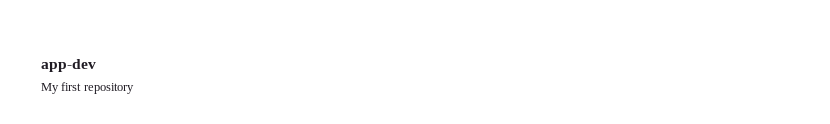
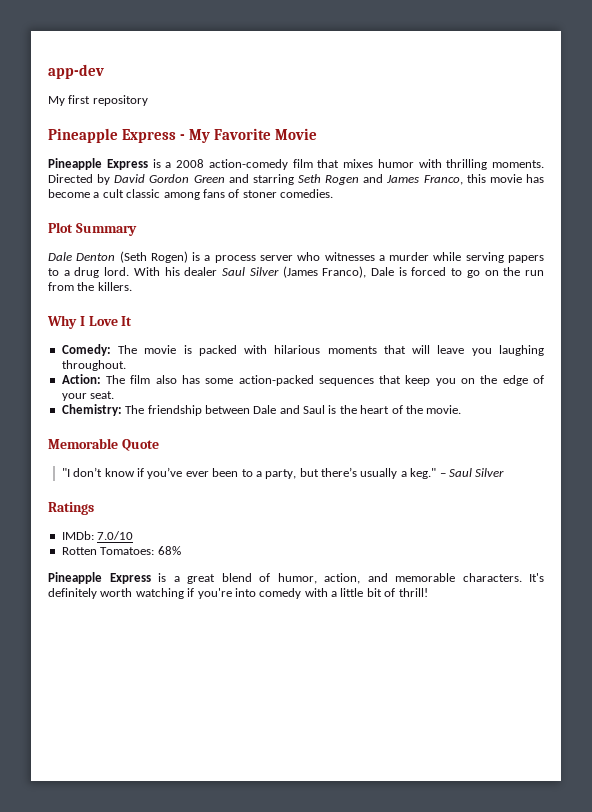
+ Pineapple Express - My Favorite Movie
+ Pineapple Express is a 2008 action-comedy film that mixes humor with thrilling moments. Directed by David Gordon Green and starring Seth Rogen and James Franco, this movie has become a cult classic among fans of stoner comedies.
+ Plot Summary
+ Dale Denton (Seth Rogen) is a process server who witnesses a murder while serving papers to a drug lord. With his dealer Saul Silver (James Franco), Dale is forced to go on the run from the killers.
+ Why I Love It
+ Comedy: The movie is packed with hilarious moments that will leave you laughing throughout.
+ Action: The film also has some action-packed sequences that keep you on the edge of your seat.
+ Chemistry: The friendship between Dale and Saul is the heart of the movie.
+ Memorable Quote
+ "I don’t know if you’ve ever been to a party, but there’s usually a keg." – Saul Silver
+ Ratings
+ IMDb: 7.0/10
+ Rotten Tomatoes: 68%
+ Pineapple Express is a great blend of humor, action, and memorable characters. It's definitely worth watching if you're into comedy with a little bit of thrill!

